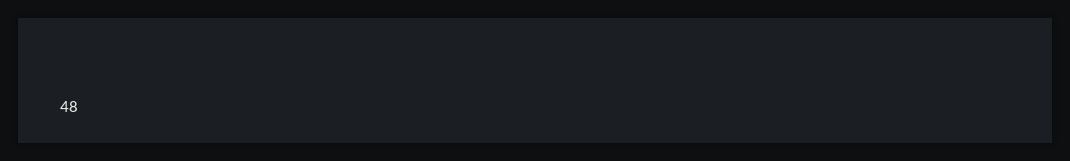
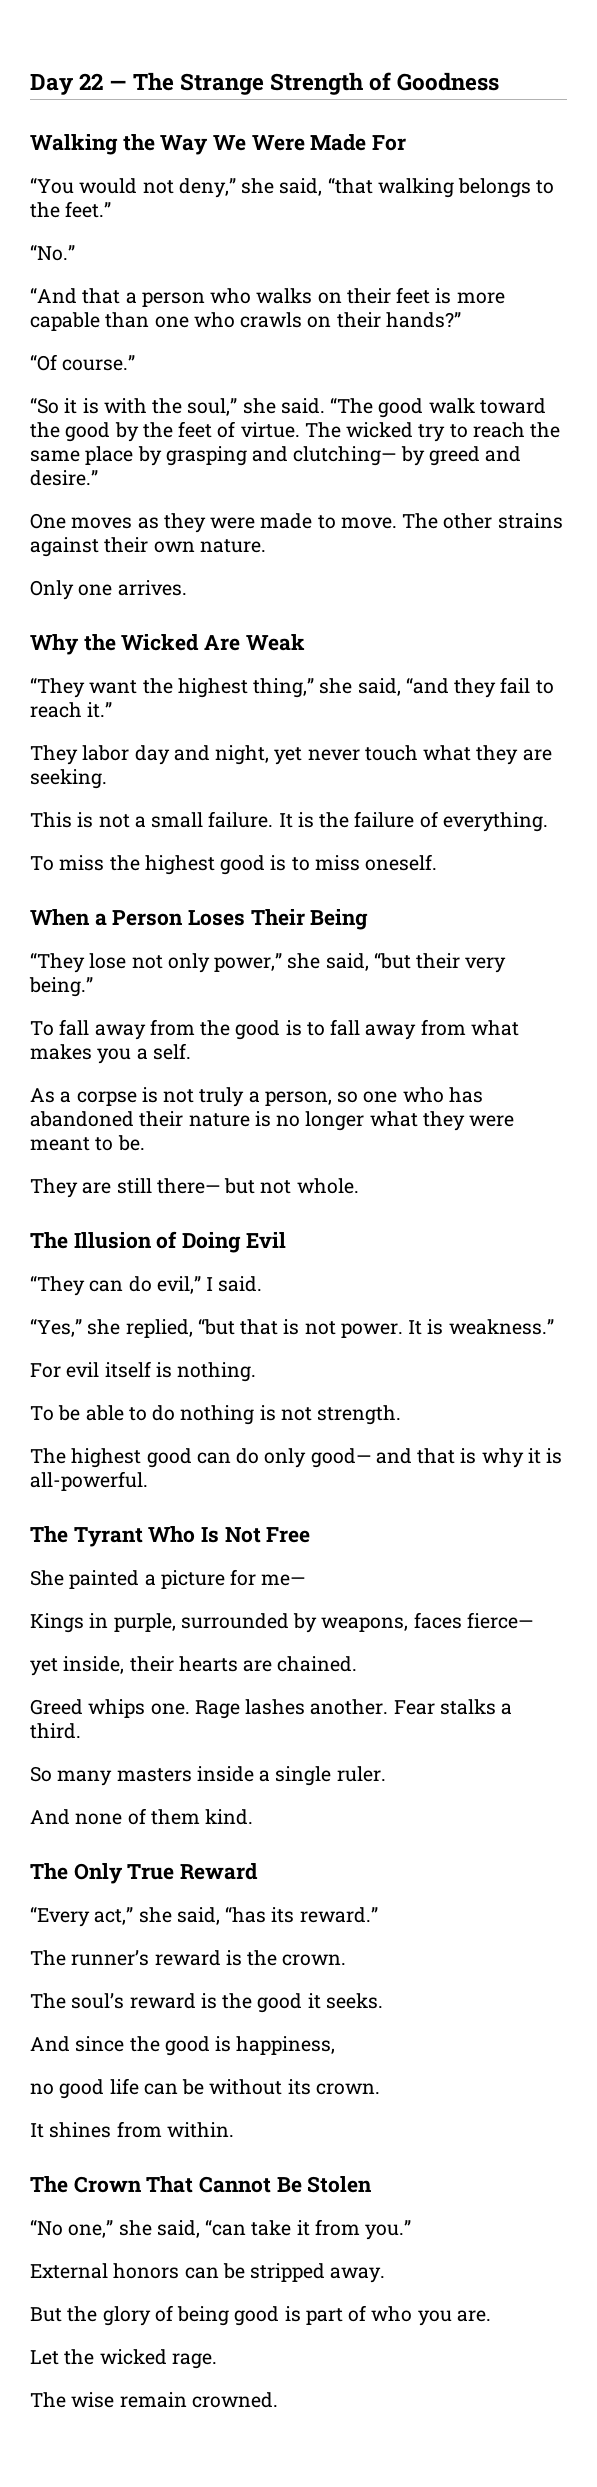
- 48
+ Day 22 — The Strange Strength of Goodness
+ Walking the Way We Were Made For
+ “You would not deny,” she said, “that walking belongs to the feet.”
+ “No.”
+ “And that a person who walks on their feet is more capable than one who crawls on their hands?”
+ “Of course.”
+ “So it is with the soul,” she said. “The good walk toward the good by the feet of virtue. The wicked try to reach the same place by grasping and clutching— by greed and desire.”
+ One moves as they were made to move. The other strains against their own nature.
+ Only one arrives.
+ Why the Wicked Are Weak
+ “They want the highest thing,” she said, “and they fail to reach it.”
+ They labor day and night, yet never touch what they are seeking.
+ This is not a small failure. It is the failure of everything.
+ To miss the highest good is to miss oneself.
+ When a Person Loses Their Being
+ “They lose not only power,” she said, “but their very being.”
+ To fall away from the good is to fall away from what makes you a self.
+ As a corpse is not truly a person, so one who has abandoned their nature is no longer what they were meant to be.
+ They are still there— but not whole.
+ The Illusion of Doing Evil
+ “They can do evil,” I said.
+ “Yes,” she replied, “but that is not power. It is weakness.”
+ For evil itself is nothing.
+ To be able to do nothing is not strength.
+ The highest good can do only good— and that is why it is all-powerful.
+ The Tyrant Who Is Not Free
+ She painted a picture for me—
+ Kings in purple, surrounded by weapons, faces fierce—
+ yet inside, their hearts are chained.
+ Greed whips one. Rage lashes another. Fear stalks a third.
+ So many masters inside a single ruler.
+ And none of them kind.
+ The Only True Reward
+ “Every act,” she said, “has its reward.”
+ The runner’s reward is the crown.
+ The soul’s reward is the good it seeks.
+ And since the good is happiness,
+ no good life can be without its crown.
+ It shines from within.
+ The Crown That Cannot Be Stolen
+ “No one,” she said, “can take it from you.”
+ External honors can be stripped away.
+ But the glory of being good is part of who you are.
+ Let the wicked rage.
+ The wise remain crowned.

